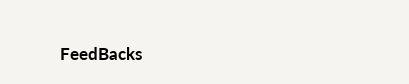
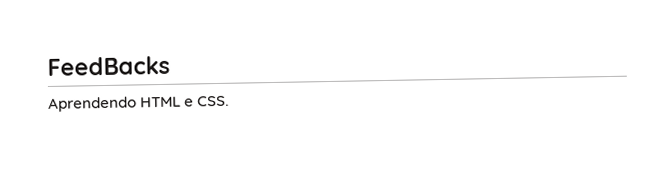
+ Aprendendo HTML e CSS.

